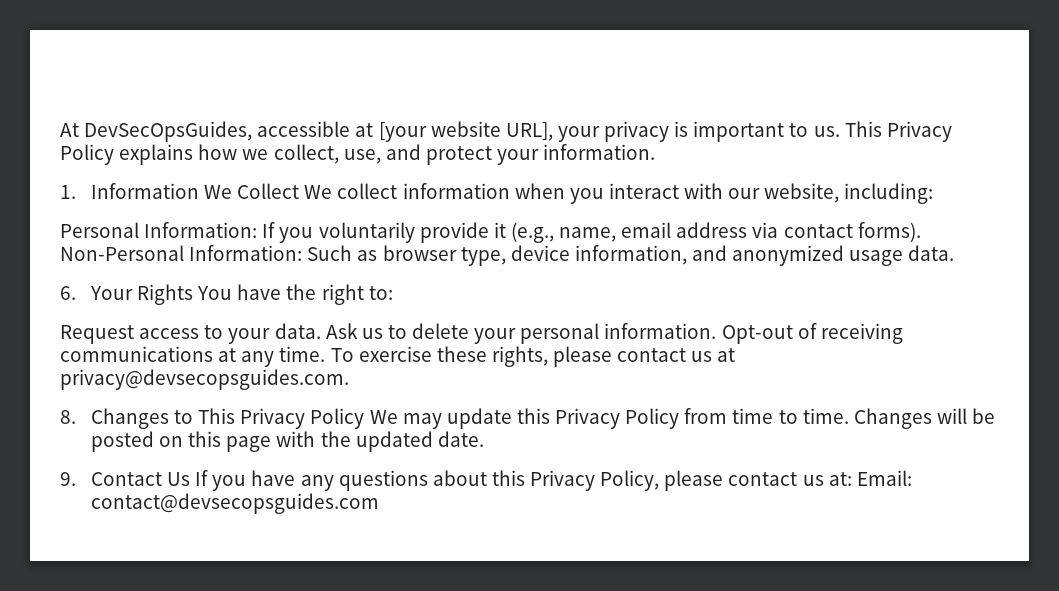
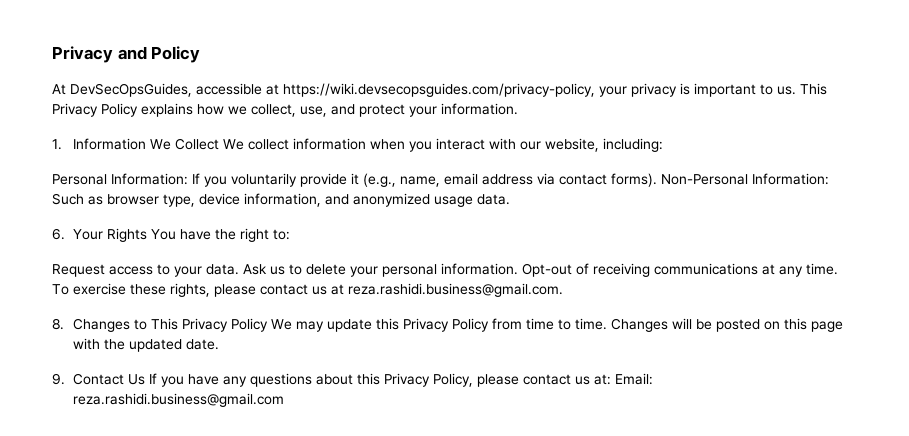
+ Privacy and Policy
- At DevSecOpsGuides, accessible at [your website URL], your privacy is important to us.
+ At DevSecOpsGuides, accessible at https://wiki.devsecopsguides.com/privacy-policy, your privacy is important to us.
- To exercise these rights, please contact us at privacy@devsecopsguides.com.
+ To exercise these rights, please contact us at reza.rashidi.business@gmail.com.
- 9. Contact Us If you have any questions about this Privacy Policy, please contact us at: Email: contact@devsecopsguides.com
+ 9. Contact Us If you have any questions about this Privacy Policy, please contact us at: Email: reza.rashidi.business@gmail.com

